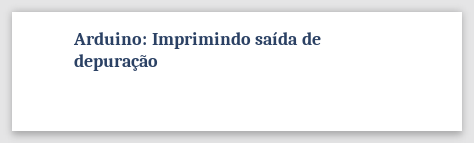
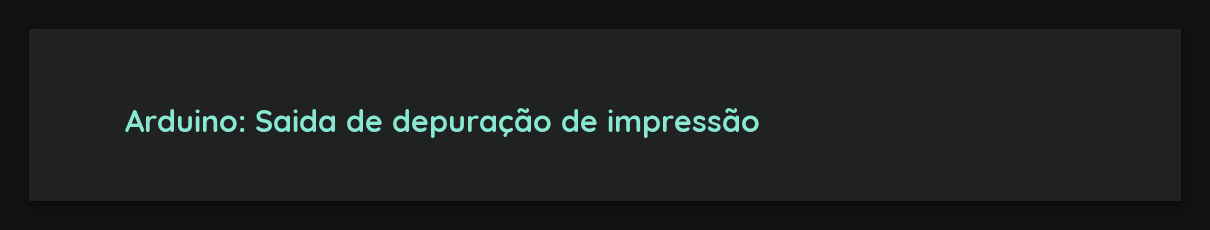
- Arduino: Imprimindo saída de depuração
+ Arduino: Saida de depuração de impressão

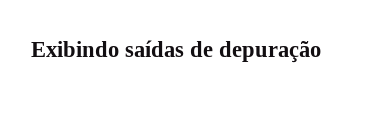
- Arduino: Saida de depuração de impressão
+ Exibindo saídas de depuração

